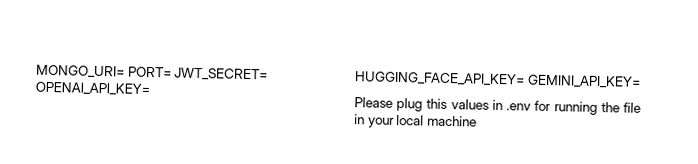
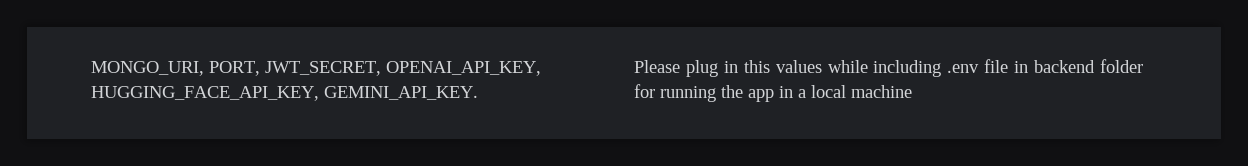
- MONGO_URI= PORT= JWT_SECRET= OPENAI_API_KEY= HUGGING_FACE_API_KEY= GEMINI_API_KEY=
+ MONGO_URI, PORT, JWT_SECRET, OPENAI_API_KEY, HUGGING_FACE_API_KEY, GEMINI_API_KEY.
- Please plug this values in .env for running the file in your local machine
+ Please plug in this values while including .env file in backend folder for running the app in a local machine

